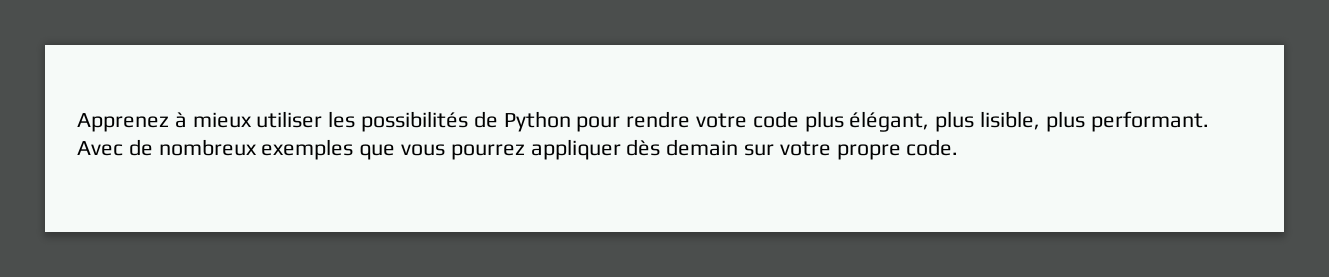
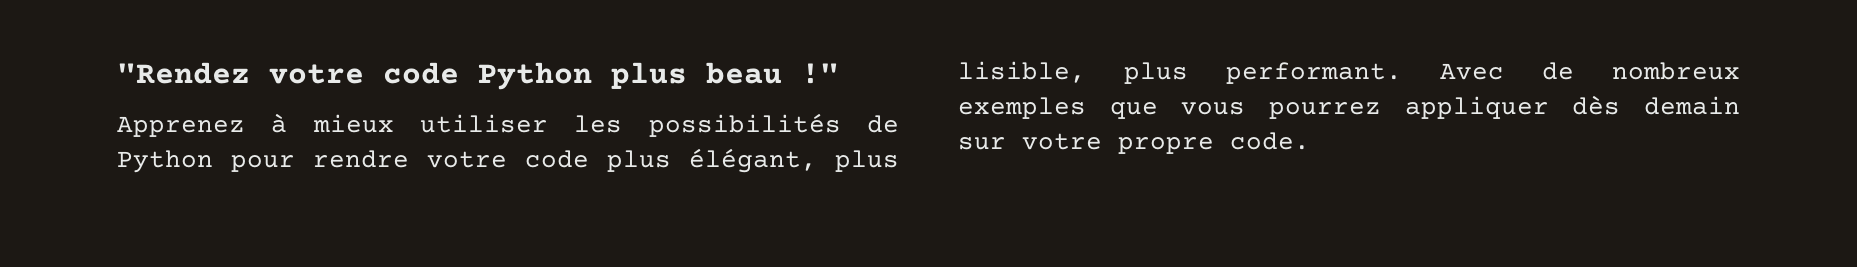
+ "Rendez votre code Python plus beau !"

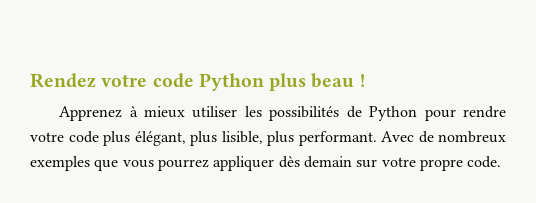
- "Rendez votre code Python plus beau !"
+ Rendez votre code Python plus beau !

